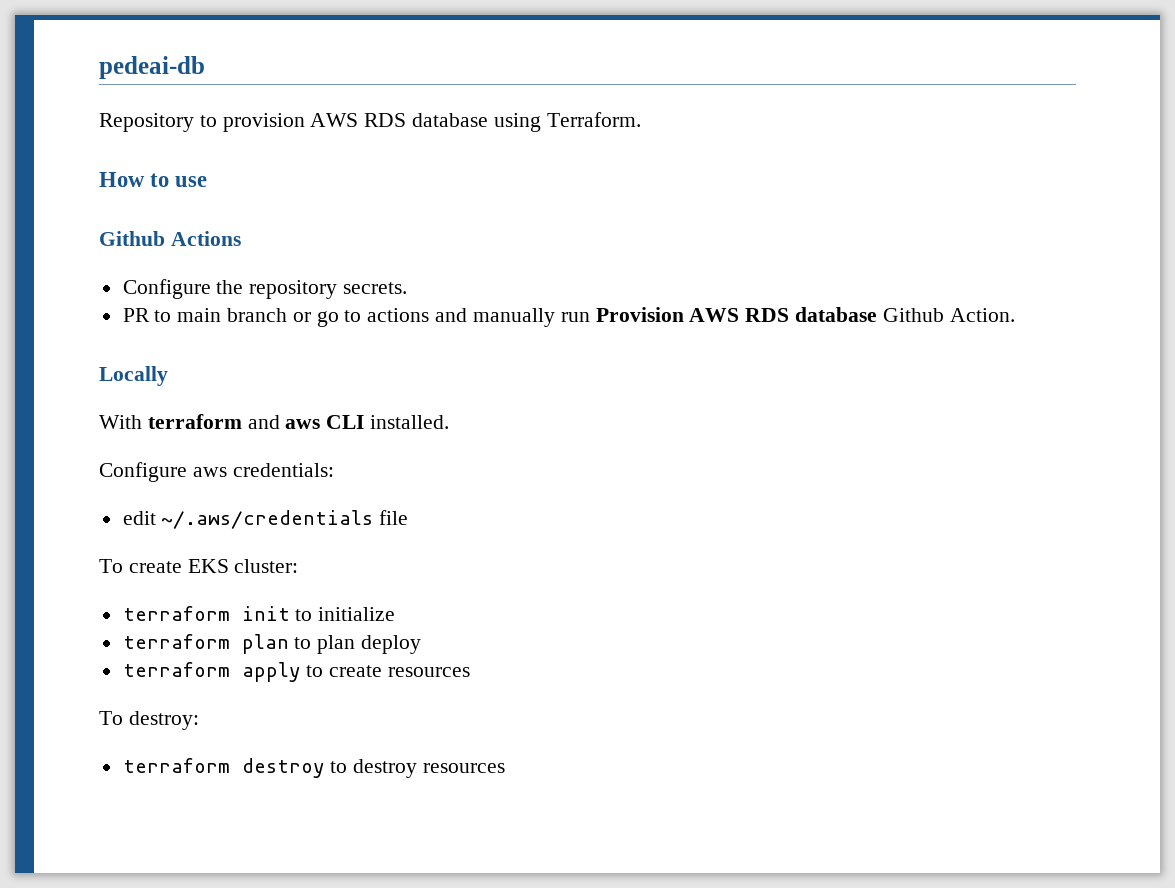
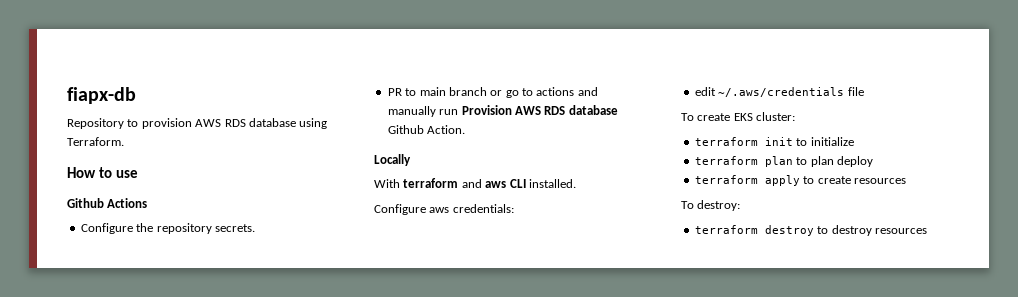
- pedeai-db
+ fiapx-db

